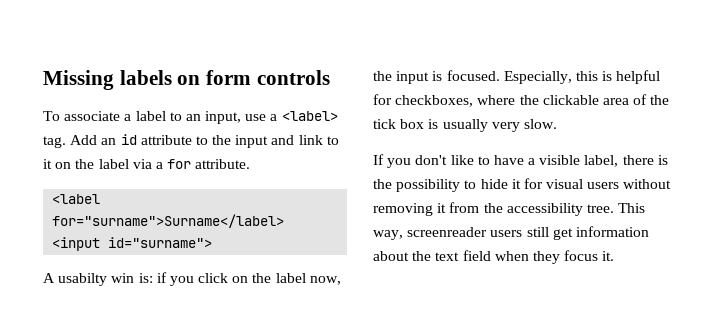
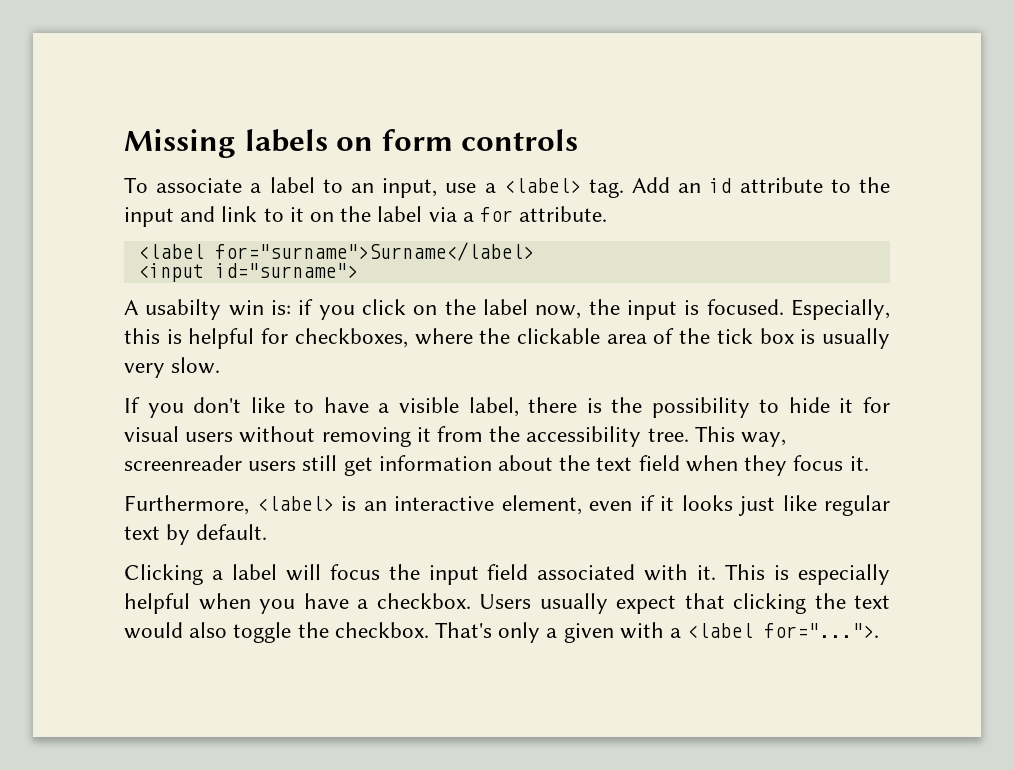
+ Furthermore, <label> is an interactive element, even if it looks just like regular text by default.
+ Clicking a label will focus the input field associated with it. This is especially helpful when you have a checkbox. Users usually expect that clicking the text would also toggle the checkbox. That's only a given with a <label for="...">.

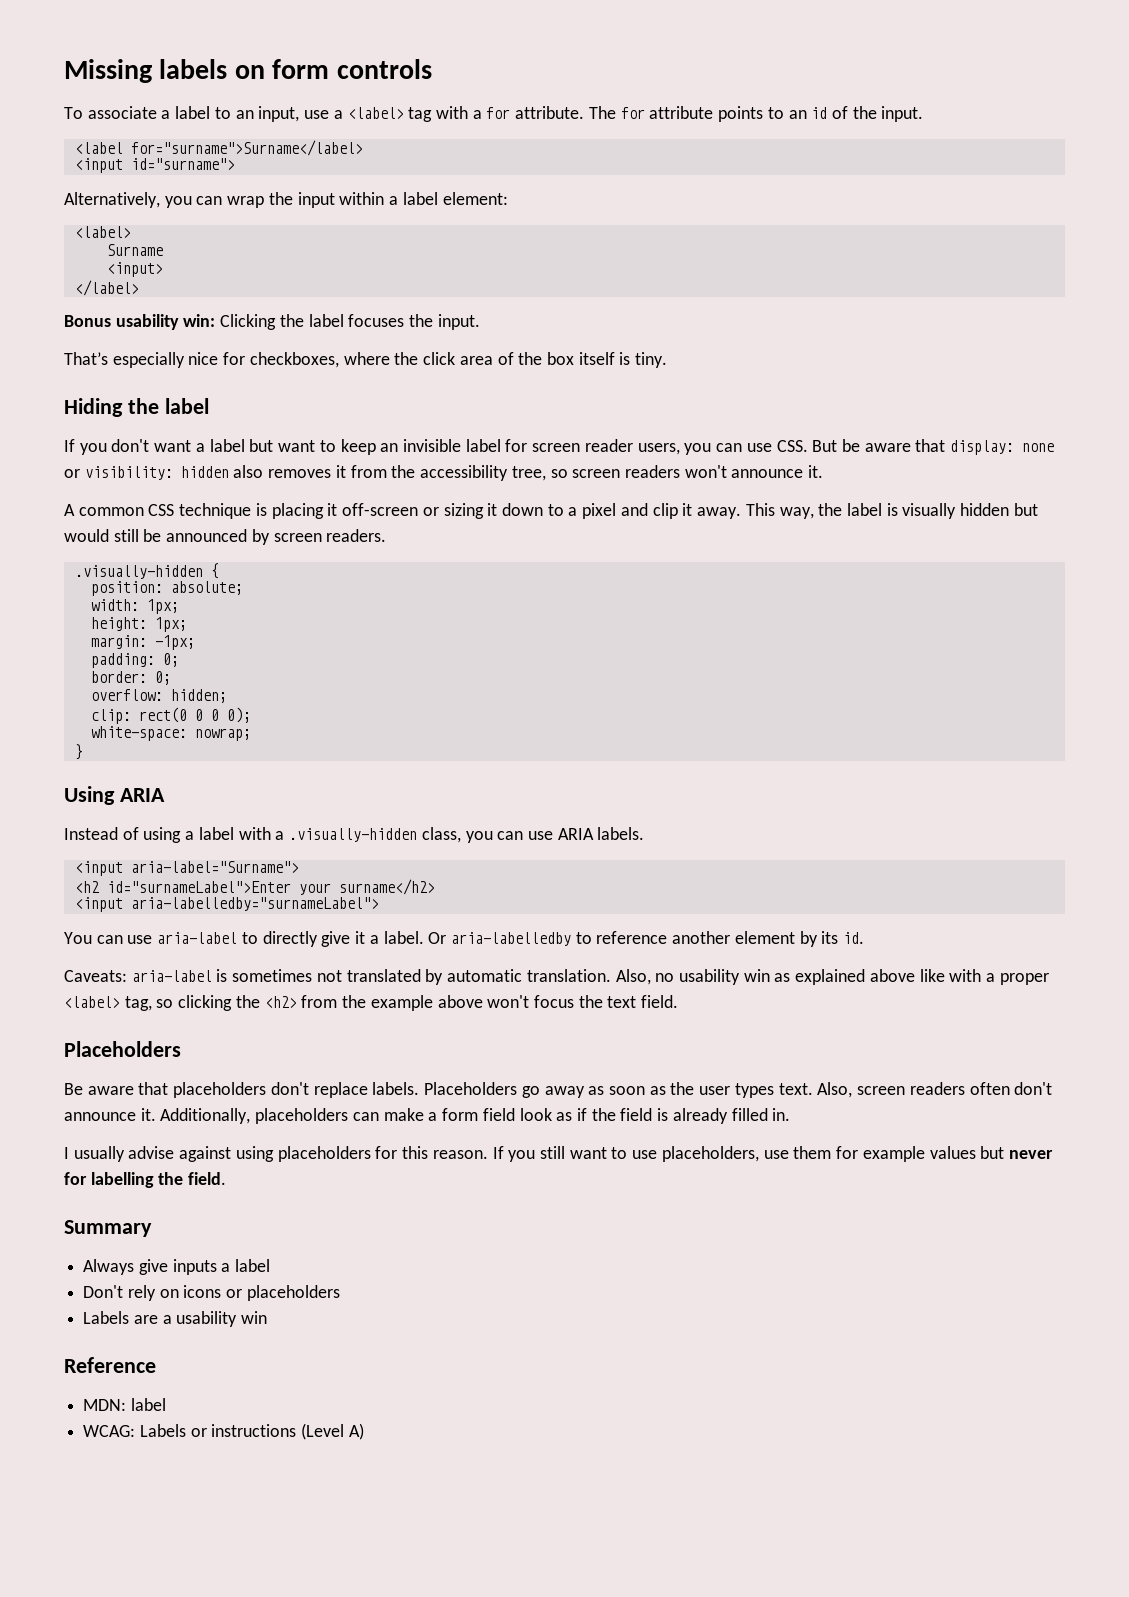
- To associate a label to an input, use a <label> tag. Add an id attribute to the input and link to it on the label via a for attribute.
+ To associate a label to an input, use a <label> tag with a for attribute. The for attribute points to an id of the input.
  <label for="surname">Surname</label>
  <input id="surname">
- A usabilty win is: if you click on the label now, the input is focused. Especially, this is helpful for checkboxes, where the clickable area of the tick box is usually very slow.
- If you don't like to have a visible label, there is the possibility to hide it for visual users without removing it from the accessibility tree. This way, screenreader users still get information about the text field when they focus it.
- Furthermore, <label> is an interactive element, even if it looks just like regular text by default.
- Clicking a label will focus the input field associated with it. This is especially helpful when you have a checkbox. Users usually expect that clicking the text would also toggle the checkbox. That's only a given with a <label for="...">.
+ Alternatively, you can wrap the input within a label element:
+ <label>
+ Surname
+ <input>
+ </label>
+ Bonus usability win: Clicking the label focuses the input.
+ That’s especially nice for checkboxes, where the click area of the box itself is tiny.
+ Hiding the label
+ If you don't want a label but want to keep an invisible label for screen reader users, you can use CSS. But be aware that display: none or visibility: hidden also removes it from the accessibility tree, so screen readers won't announce it.
+ A common CSS technique is placing it off-screen or sizing it down to a pixel and clip it away. This way, the label is visually hidden but would still be announced by screen readers.
+ .visually-hidden {
+ position: absolute;
+ width: 1px;
+ height: 1px;
+ margin: -1px;
+ padding: 0;
+ border: 0;
+ overflow: hidden;
+ clip: rect(0 0 0 0);
+ white-space: nowrap;
+ }
+ Using ARIA
+ Instead of using a label with a .visually-hidden class, you can use ARIA labels.
+ <input aria-label="Surname">
+ <h2 id="surnameLabel">Enter your surname</h2>
+ <input aria-labelledby="surnameLabel">
+ You can use aria-label to directly give it a label. Or aria-labelledby to reference another element by its id.
+ Caveats: aria-label is sometimes not translated by automatic translation. Also, no usability win as explained above like with a proper <label> tag, so clicking the <h2> from the example above won't focus the text field.
+ Placeholders
+ Be aware that placeholders don't replace labels. Placeholders go away as soon as the user types text. Also, screen readers often don't announce it. Additionally, placeholders can make a form field look as if the field is already filled in.
+ I usually advise against using placeholders for this reason. If you still want to use placeholders, use them for example values but never for labelling the field.
+ Summary
+ Always give inputs a label
+ Don't rely on icons or placeholders
+ Labels are a usability win
+ Reference
+ MDN: label
+ WCAG: Labels or instructions (Level A)

